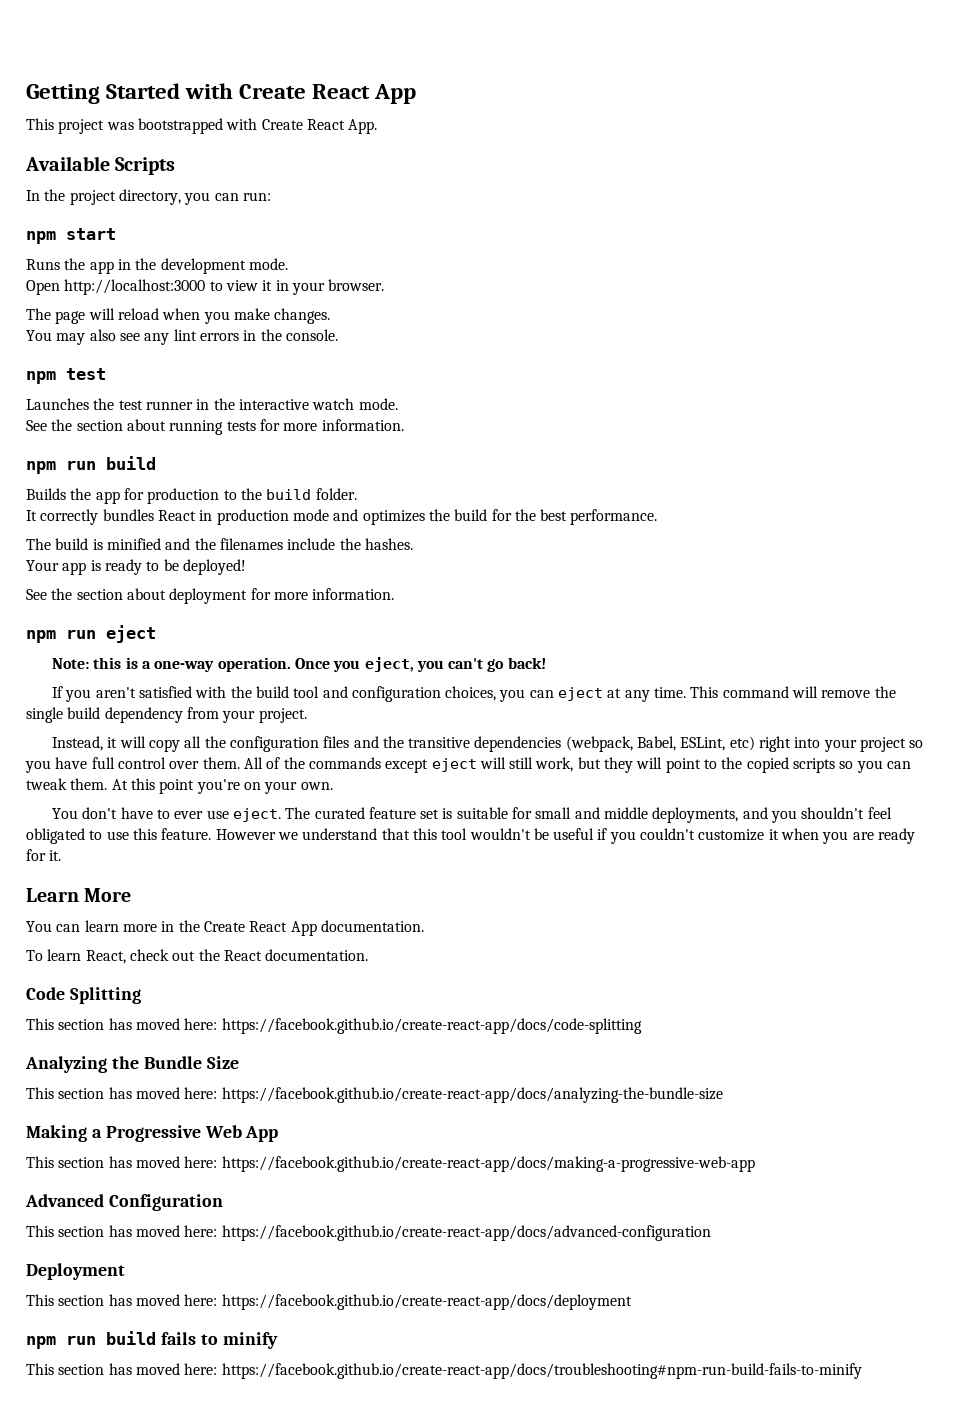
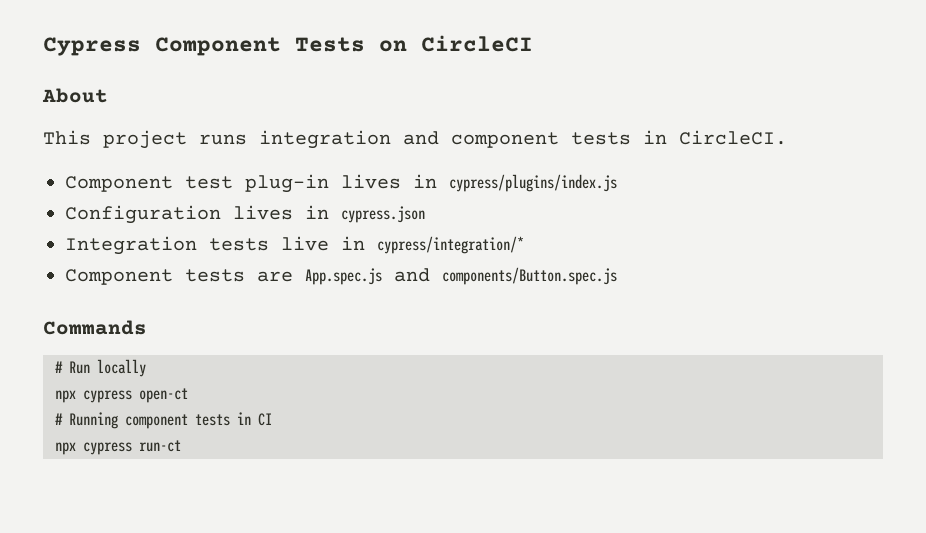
- Getting Started with Create React App
- This project was bootstrapped with Create React App.
- Available Scripts
- In the project directory, you can run:
- npm start
- Runs the app in the development mode.
- Open http://localhost:3000 to view it in your browser.
- The page will reload when you make changes.
- You may also see any lint errors in the console.
- npm test
- Launches the test runner in the interactive watch mode.
- See the section about running tests for more information.
- npm run build
- Builds the app for production to the build folder.
- It correctly bundles React in production mode and optimizes the build for the best performance.
- The build is minified and the filenames include the hashes.
- Your app is ready to be deployed!
- See the section about deployment for more information.
- npm run eject
- Note: this is a one-way operation. Once you eject, you can't go back!
- If you aren't satisfied with the build tool and configuration choices, you can eject at any time. This command will remove the single build dependency from your project.
- Instead, it will copy all the configuration files and the transitive dependencies (webpack, Babel, ESLint, etc) right into your project so you have full control over them. All of the commands except eject will still work, but they will point to the copied scripts so you can tweak them. At this point you're on your own.
- You don't have to ever use eject. The curated feature set is suitable for small and middle deployments, and you shouldn't feel obligated to use this feature. However we understand that this tool wouldn't be useful if you couldn't customize it when you are ready for it.
- Learn More
- You can learn more in the Create React App documentation.
- To learn React, check out the React documentation.
- Code Splitting
- This section has moved here: https://facebook.github.io/create-react-app/docs/code-splitting
- Analyzing the Bundle Size
- This section has moved here: https://facebook.github.io/create-react-app/docs/analyzing-the-bundle-size
- Making a Progressive Web App
- This section has moved here: https://facebook.github.io/create-react-app/docs/making-a-progressive-web-app
- Advanced Configuration
- This section has moved here: https://facebook.github.io/create-react-app/docs/advanced-configuration
- Deployment
- This section has moved here: https://facebook.github.io/create-react-app/docs/deployment
- npm run build fails to minify
- This section has moved here: https://facebook.github.io/create-react-app/docs/troubleshooting#npm-run-build-fails-to-minify
+ Cypress Component Tests on CircleCI
+ About
+ This project runs integration and component tests in CircleCI.
+ Component test plug-in lives in cypress/plugins/index.js
+ Configuration lives in cypress.json
+ Integration tests live in cypress/integration/*
+ Component tests are App.spec.js and components/Button.spec.js
+ Commands
+ # Run locally
+ npx cypress open-ct
+ # Running component tests in CI
+ npx cypress run-ct

